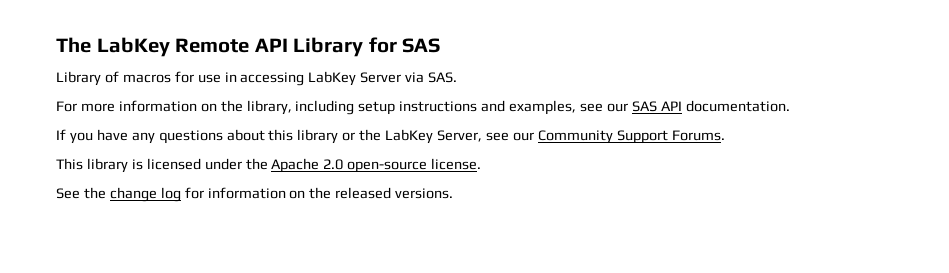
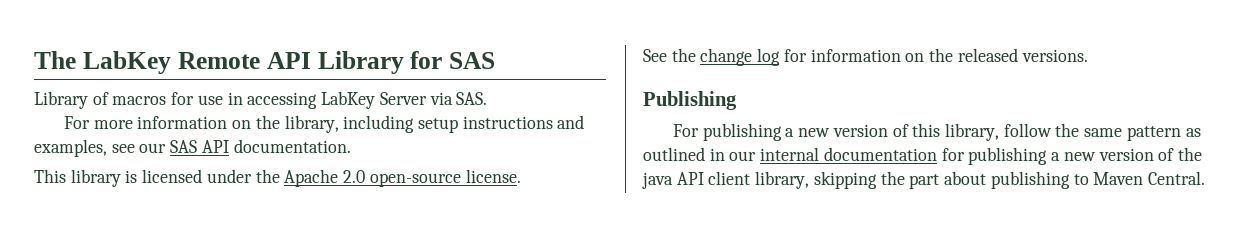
- If you have any questions about this library or the LabKey Server, see our Community Support Forums.
+ Publishing
+ For publishing a new version of this library, follow the same pattern as outlined in our internal documentation for publishing a new version of the java API client library, skipping the part about publishing to Maven Central.

